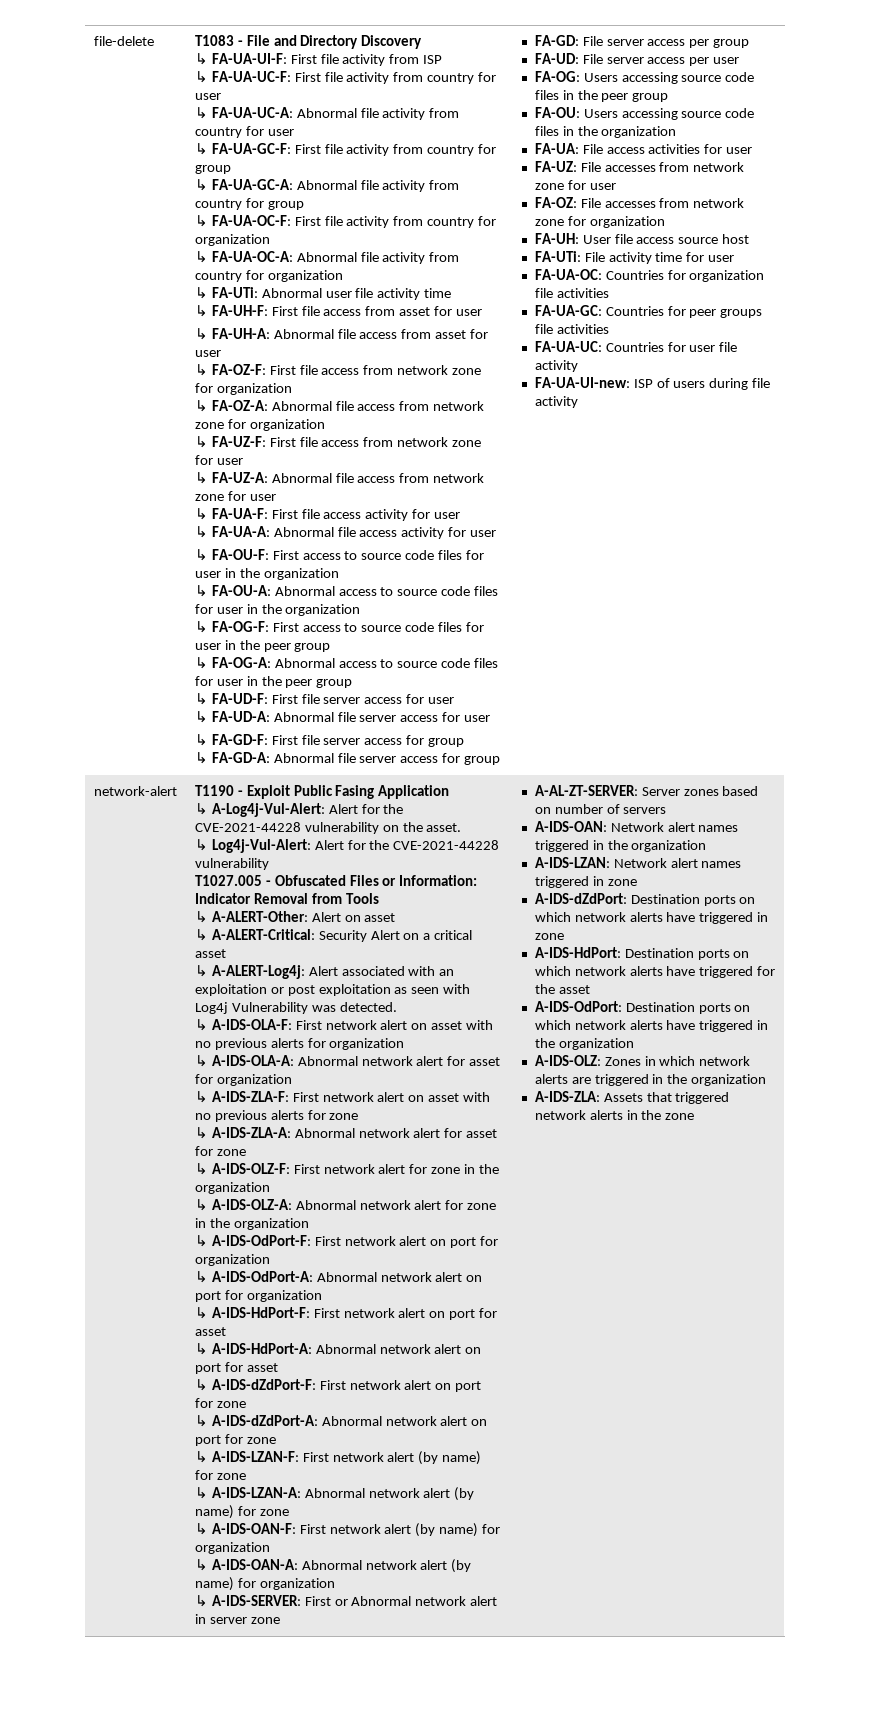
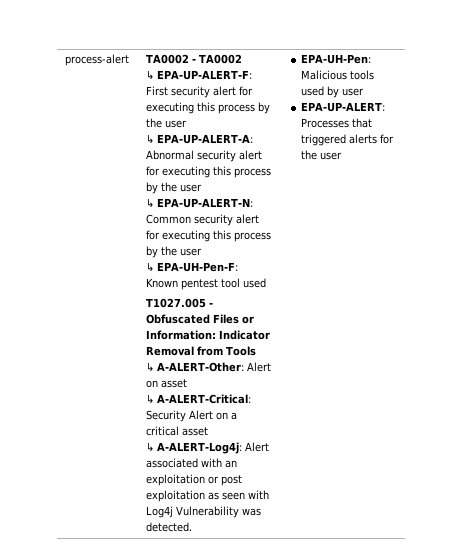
- file-delete | T1083 - File and Directory Discovery
- ↳ FA-UA-UI-F: First file activity from ISP
- ↳ FA-UA-UC-F: First file activity from country for user
- ↳ FA-UA-UC-A: Abnormal file activity from country for user
- ↳ FA-UA-GC-F: First file activity from country for group
- ↳ FA-UA-GC-A: Abnormal file activity from country for group
- ↳ FA-UA-OC-F: First file activity from country for organization
- ↳ FA-UA-OC-A: Abnormal file activity from country for organization
- ↳ FA-UTi: Abnormal user file activity time
- ↳ FA-UH-F: First file access from asset for user
- ↳ FA-UH-A: Abnormal file access from asset for user
- ↳ FA-OZ-F: First file access from network zone for organization
- ↳ FA-OZ-A: Abnormal file access from network zone for organization
- ↳ FA-UZ-F: First file access from network zone for user
- ↳ FA-UZ-A: Abnormal file access from network zone for user
- ↳ FA-UA-F: First file access activity for user
- ↳ FA-UA-A: Abnormal file access activity for user
- ↳ FA-OU-F: First access to source code files for user in the organization
- ↳ FA-OU-A: Abnormal access to source code files for user in the organization
- ↳ FA-OG-F: First access to source code files for user in the peer group
- ↳ FA-OG-A: Abnormal access to source code files for user in the peer group
- ↳ FA-UD-F: First file server access for user
- ↳ FA-UD-A: Abnormal file server access for user
- ↳ FA-GD-F: First file server access for group
- ↳ FA-GD-A: Abnormal file server access for group | FA-GD: File server access per group
- FA-UD: File server access per user
- FA-OG: Users accessing source code files in the peer group
- FA-OU: Users accessing source code files in the organization
- FA-UA: File access activities for user
- FA-UZ: File accesses from network zone for user
- FA-OZ: File accesses from network zone for organization
- FA-UH: User file access source host
- FA-UTi: File activity time for user
- FA-UA-OC: Countries for organization file activities
- FA-UA-GC: Countries for peer groups file activities
- FA-UA-UC: Countries for user file activity
- FA-UA-UI-new: ISP of users during file activity
- network-alert | T1190 - Exploit Public Fasing Application
- ↳ A-Log4j-Vul-Alert: Alert for the CVE-2021-44228 vulnerability on the asset.
- ↳ Log4j-Vul-Alert: Alert for the CVE-2021-44228 vulnerability
+ process-alert | TA0002 - TA0002
+ ↳ EPA-UP-ALERT-F: First security alert for executing this process by the user
+ ↳ EPA-UP-ALERT-A: Abnormal security alert for executing this process by the user
+ ↳ EPA-UP-ALERT-N: Common security alert for executing this process by the user
+ ↳ EPA-UH-Pen-F: Known pentest tool used
- ↳ A-IDS-OLA-F: First network alert on asset with no previous alerts for organization
- ↳ A-IDS-OLA-A: Abnormal network alert for asset for organization
- ↳ A-IDS-ZLA-F: First network alert on asset with no previous alerts for zone
- ↳ A-IDS-ZLA-A: Abnormal network alert for asset for zone
- ↳ A-IDS-OLZ-F: First network alert for zone in the organization
- ↳ A-IDS-OLZ-A: Abnormal network alert for zone in the organization
- ↳ A-IDS-OdPort-F: First network alert on port for organization
- ↳ A-IDS-OdPort-A: Abnormal network alert on port for organization
- ↳ A-IDS-HdPort-F: First network alert on port for asset
- ↳ A-IDS-HdPort-A: Abnormal network alert on port for asset
- ↳ A-IDS-dZdPort-F: First network alert on port for zone
- ↳ A-IDS-dZdPort-A: Abnormal network alert on port for zone
- ↳ A-IDS-LZAN-F: First network alert (by name) for zone
- ↳ A-IDS-LZAN-A: Abnormal network alert (by name) for zone
- ↳ A-IDS-OAN-F: First network alert (by name) for organization
- ↳ A-IDS-OAN-A: Abnormal network alert (by name) for organization
- ↳ A-IDS-SERVER: First or Abnormal network alert in server zone | A-AL-ZT-SERVER: Server zones based on number of servers
- A-IDS-OAN: Network alert names triggered in the organization
- A-IDS-LZAN: Network alert names triggered in zone
- A-IDS-dZdPort: Destination ports on which network alerts have triggered in zone
- A-IDS-HdPort: Destination ports on which network alerts have triggered for the asset
- A-IDS-OdPort: Destination ports on which network alerts have triggered in the organization
- A-IDS-OLZ: Zones in which network alerts are triggered in the organization
- A-IDS-ZLA: Assets that triggered network alerts in the zone
+ EPA-UH-Pen: Malicious tools used by user
+ EPA-UP-ALERT: Processes that triggered alerts for the user

